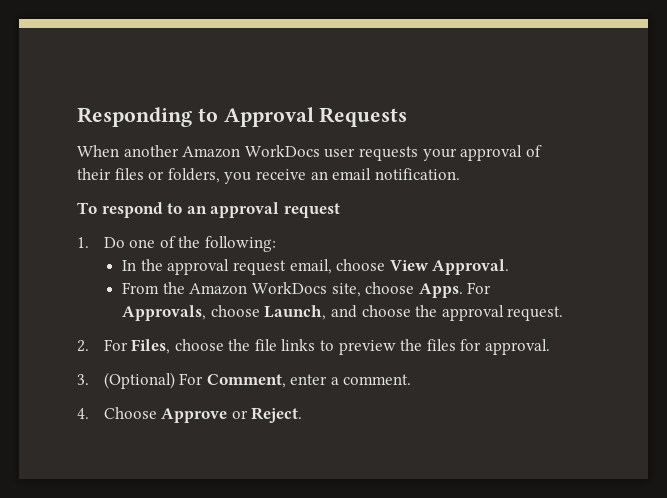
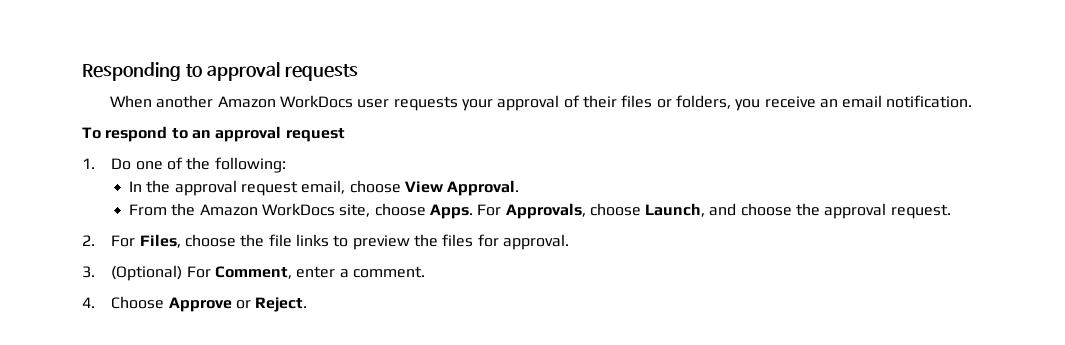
- Responding to Approval Requests
+ Responding to approval requests

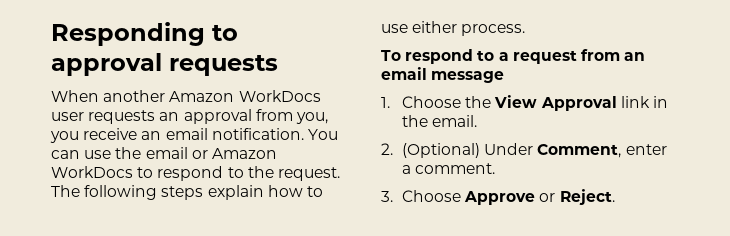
- When another Amazon WorkDocs user requests your approval of their files or folders, you receive an email notification.
- To respond to an approval request
- 1. Do one of the following:
- In the approval request email, choose View Approval.
- From the Amazon WorkDocs site, choose Apps. For Approvals, choose Launch, and choose the approval request.
- 2. For Files, choose the file links to preview the files for approval.
- 3. (Optional) For Comment, enter a comment.
+ When another Amazon WorkDocs user requests an approval from you, you receive an email notification. You can use the email or Amazon WorkDocs to respond to the request. The following steps explain how to use either process.
+ To respond to a request from an email message
+ 1. Choose the View Approval link in the email.
+ 2. (Optional) Under Comment, enter a comment.
- 4. Choose Approve or Reject.
+ 3. Choose Approve or Reject.

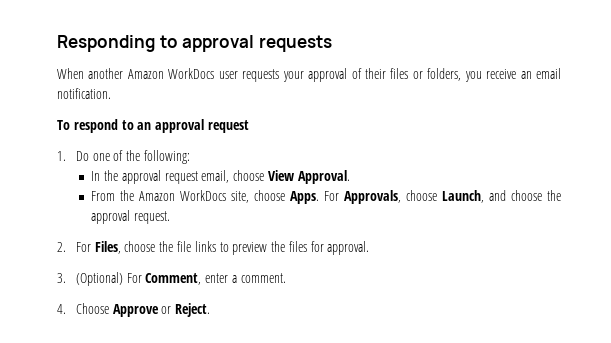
- When another Amazon WorkDocs user requests an approval from you, you receive an email notification. You can use the email or Amazon WorkDocs to respond to the request. The following steps explain how to use either process.
+ When another Amazon WorkDocs user requests your approval of their files or folders, you receive an email notification.
- To respond to a request from an email message
- 1. Choose the View Approval link in the email.
- 2. (Optional) Under Comment, enter a comment.
+ To respond to an approval request
+ 1. Do one of the following:
+ In the approval request email, choose View Approval.
+ From the Amazon WorkDocs site, choose Apps. For Approvals, choose Launch, and choose the approval request.
+ 2. For Files, choose the file links to preview the files for approval.
+ 3. (Optional) For Comment, enter a comment.
- 3. Choose Approve or Reject.
+ 4. Choose Approve or Reject.

